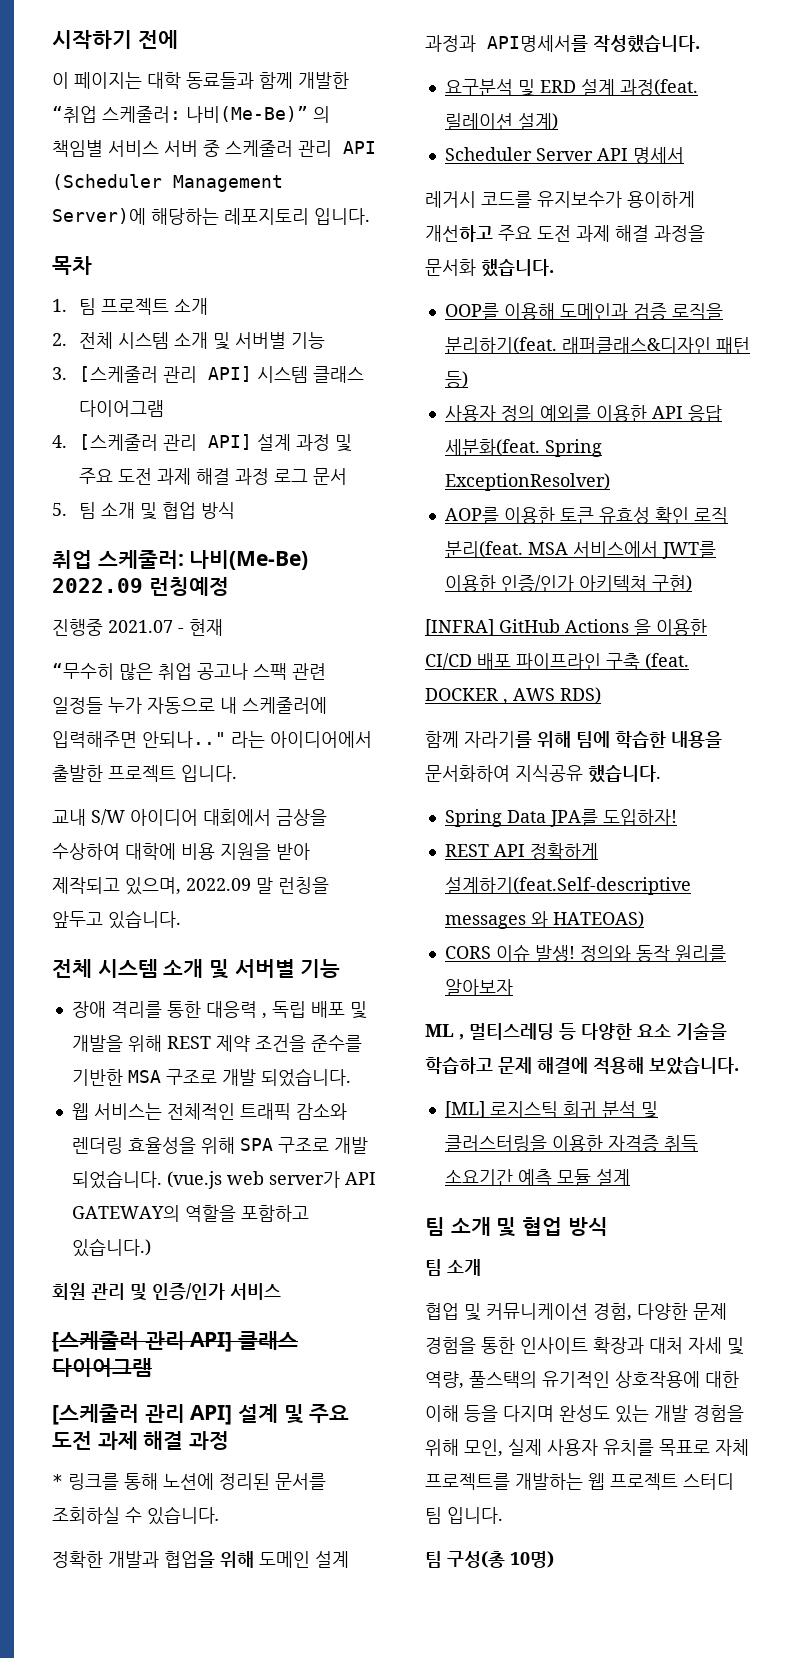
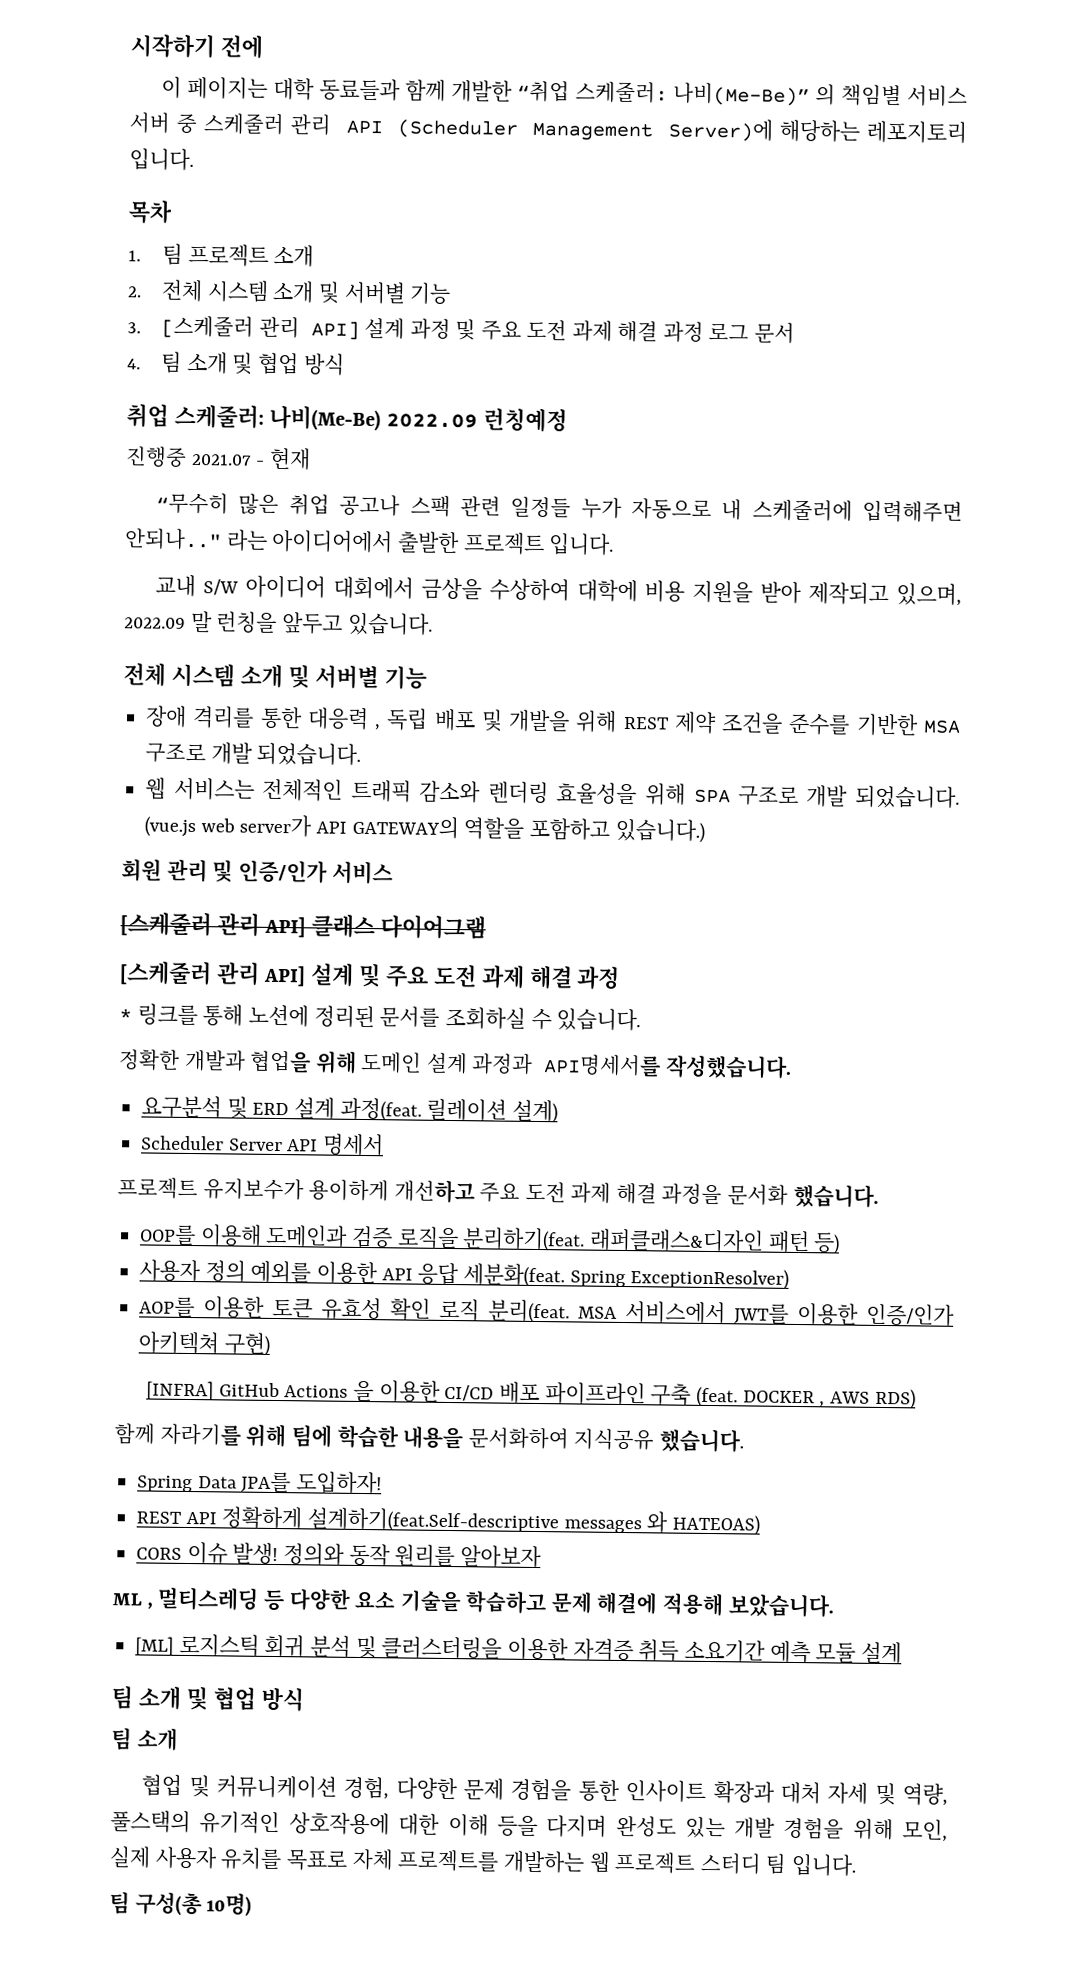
- 3. [스케줄러 관리 API] 시스템 클래스 다이어그램
- 4. [스케줄러 관리 API] 설계 과정 및 주요 도전 과제 해결 과정 로그 문서
+ 3. [스케줄러 관리 API] 설계 과정 및 주요 도전 과제 해결 과정 로그 문서
- 5. 팀 소개 및 협업 방식
+ 4. 팀 소개 및 협업 방식
- 레거시 코드를 유지보수가 용이하게 개선하고 주요 도전 과제 해결 과정을 문서화 했습니다.
+ 프로젝트 유지보수가 용이하게 개선하고 주요 도전 과제 해결 과정을 문서화 했습니다.

